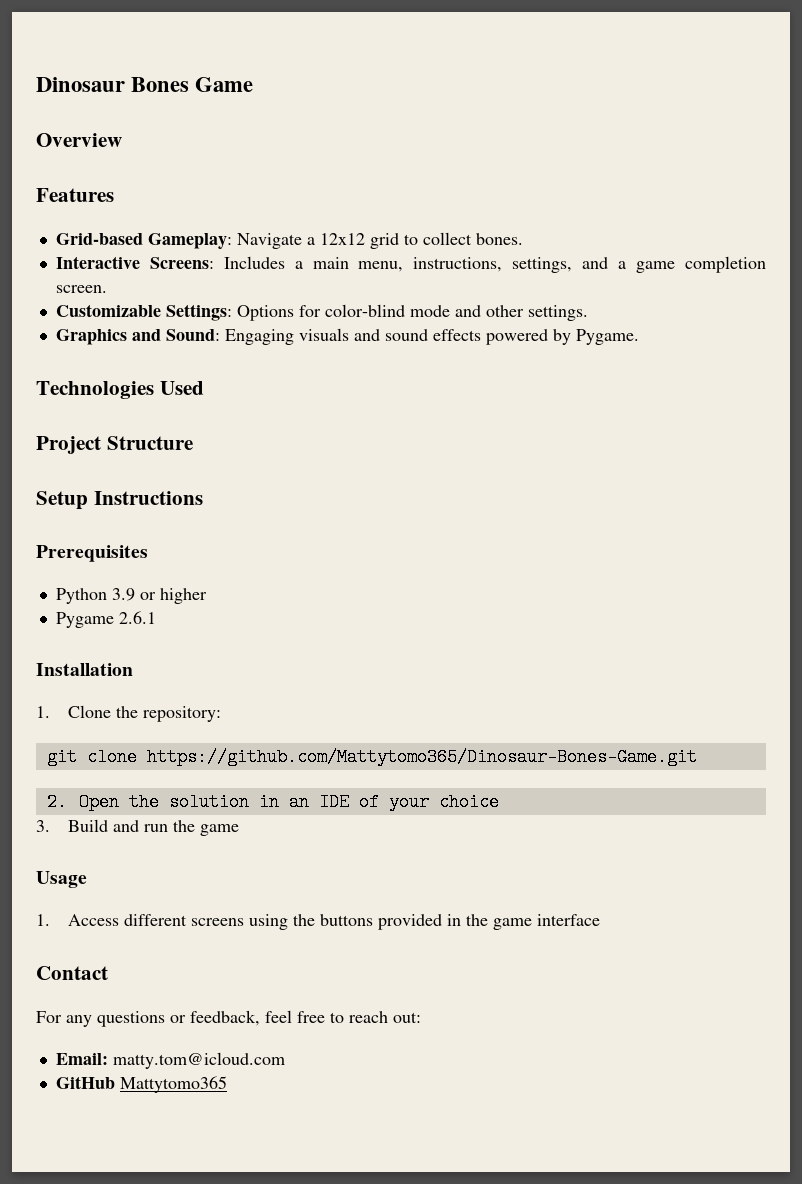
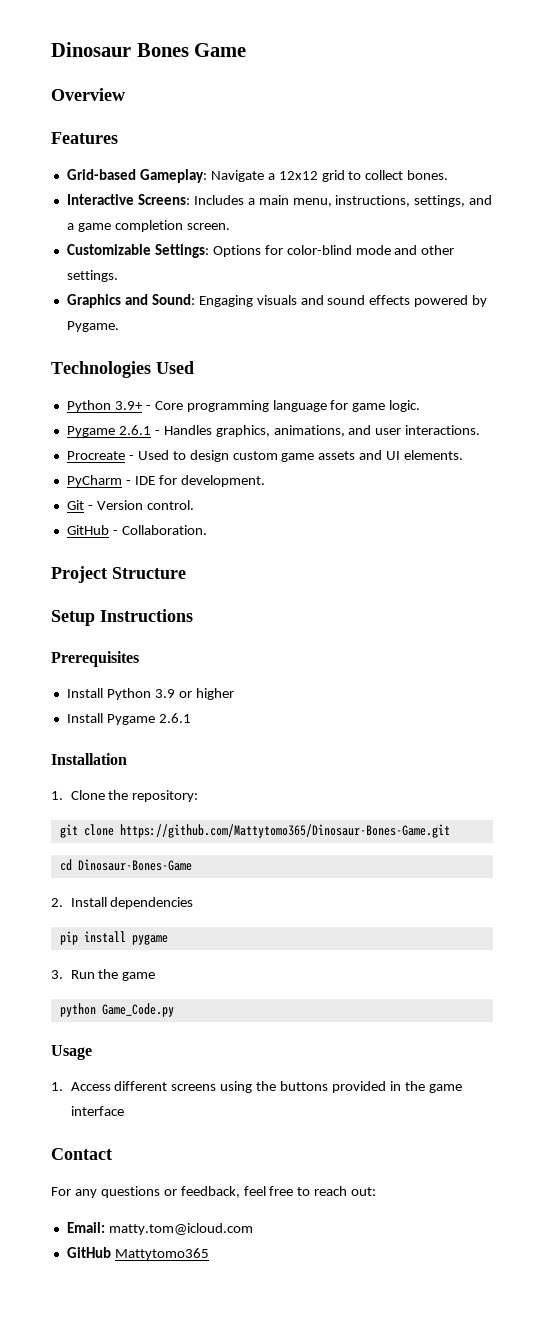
+ Python 3.9+ - Core programming language for game logic.
+ Pygame 2.6.1 - Handles graphics, animations, and user interactions.
+ Procreate - Used to design custom game assets and UI elements.
+ PyCharm - IDE for development.
+ Git - Version control.
+ GitHub - Collaboration.
- Python 3.9 or higher
+ Install Python 3.9 or higher
- Pygame 2.6.1
+ Install Pygame 2.6.1
- 2. Open the solution in an IDE of your choice
- 3. Build and run the game
+ cd Dinosaur-Bones-Game
+ 2. Install dependencies
+ pip install pygame
+ 3. Run the game
+ python Game_Code.py

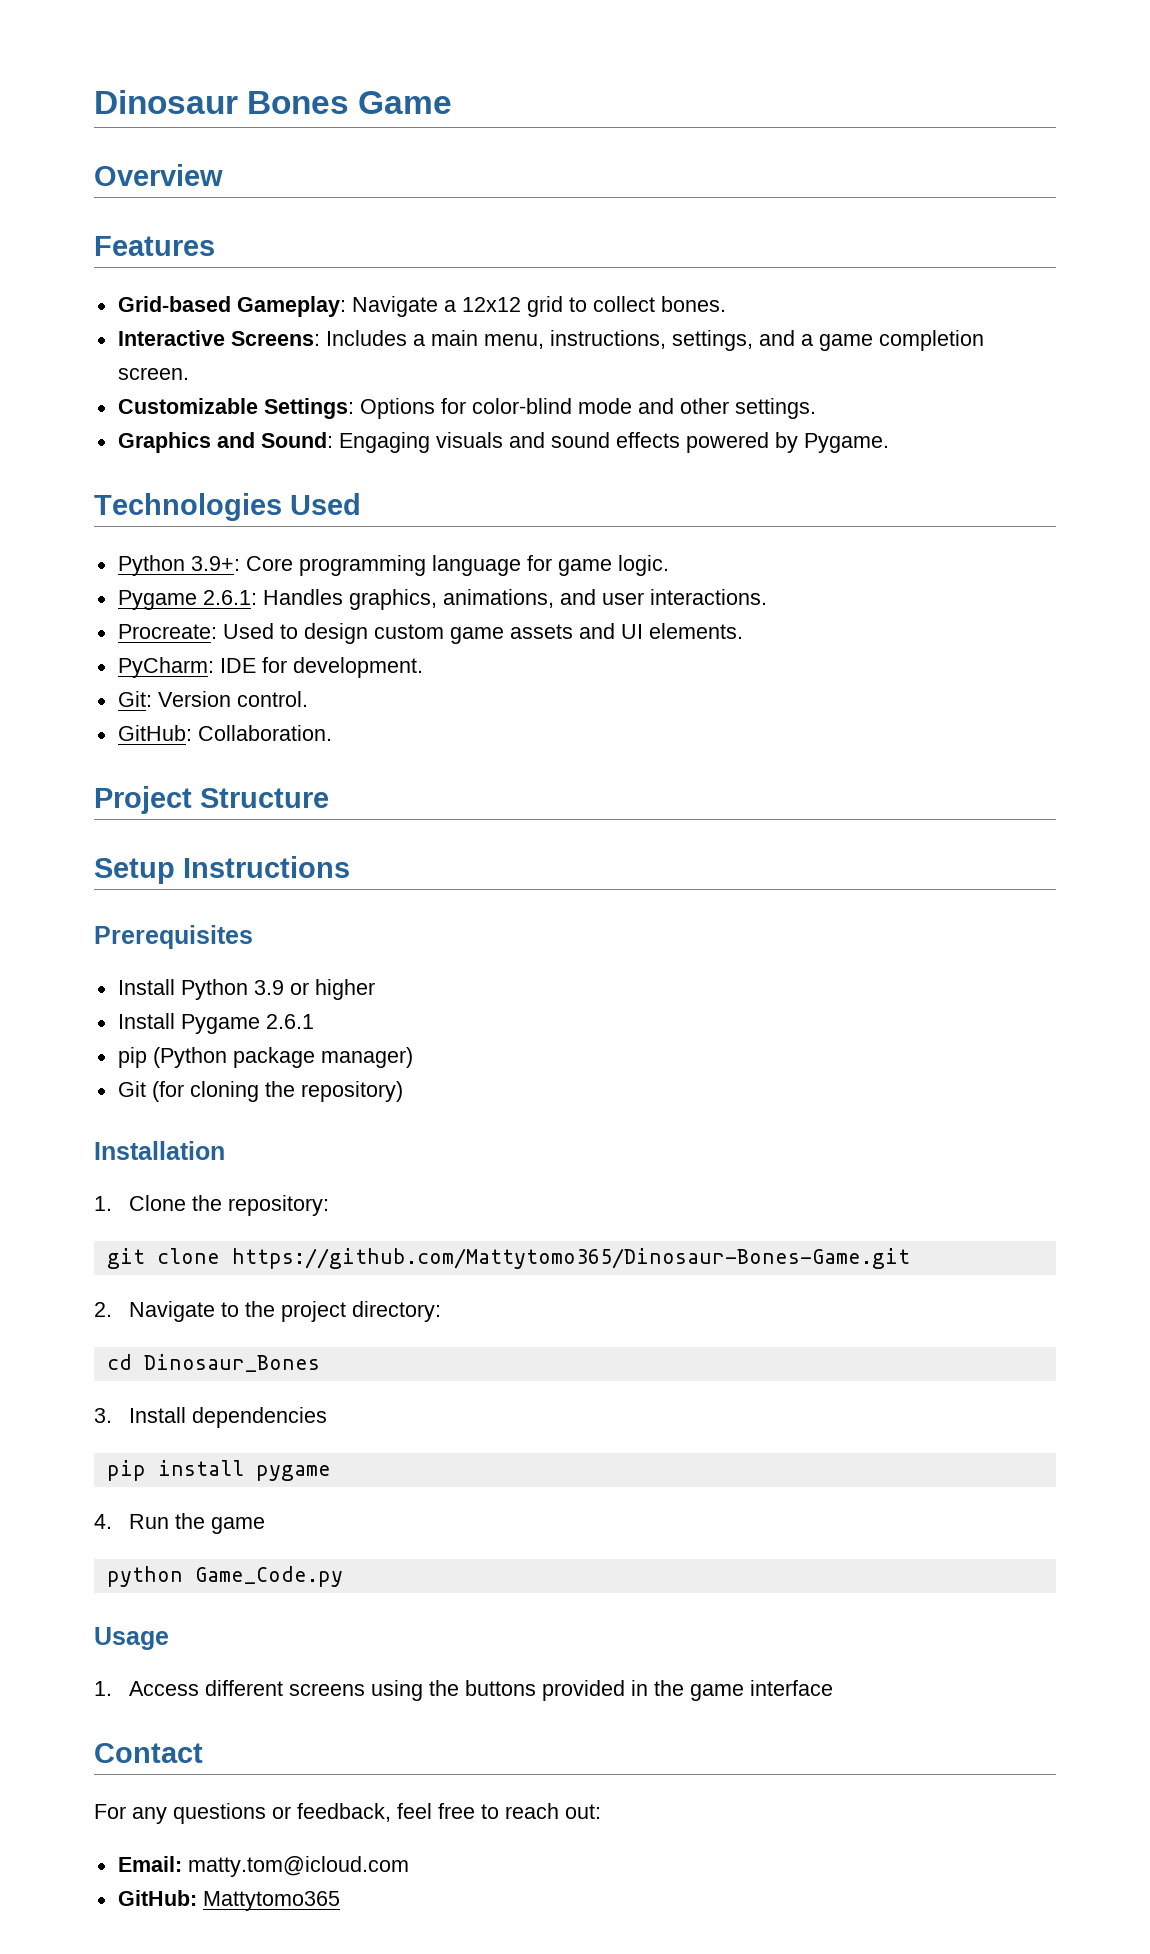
- Python 3.9+ - Core programming language for game logic.
+ Python 3.9+: Core programming language for game logic.
- Pygame 2.6.1 - Handles graphics, animations, and user interactions.
+ Pygame 2.6.1: Handles graphics, animations, and user interactions.
- Procreate - Used to design custom game assets and UI elements.
+ Procreate: Used to design custom game assets and UI elements.
- PyCharm - IDE for development.
+ PyCharm: IDE for development.
- Git - Version control.
+ Git: Version control.
- GitHub - Collaboration.
+ GitHub: Collaboration.
+ pip (Python package manager)
+ Git (for cloning the repository)
+ 2. Navigate to the project directory:
- cd Dinosaur-Bones-Game
- 2. Install dependencies
+ cd Dinosaur_Bones
+ 3. Install dependencies
- 3. Run the game
+ 4. Run the game
- GitHub Mattytomo365
+ GitHub: Mattytomo365

